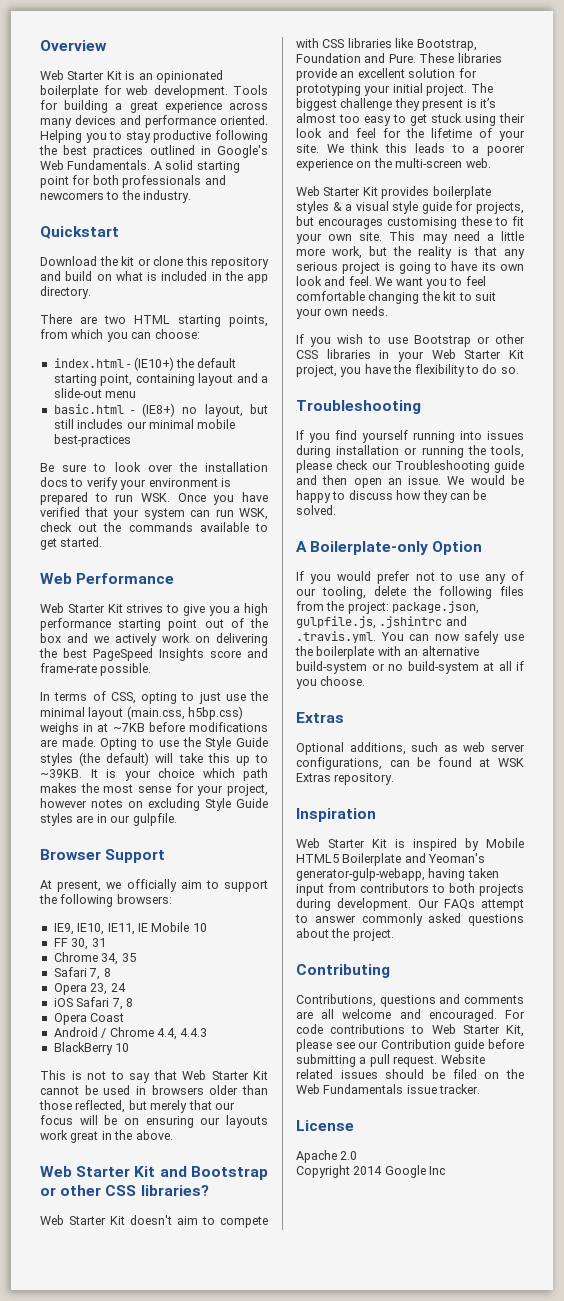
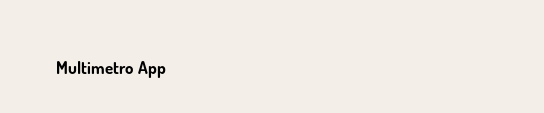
- Overview
- Web Starter Kit is an opinionated boilerplate for web development. Tools for building a great experience across many devices and performance oriented. Helping you to stay productive following the best practices outlined in Google's Web Fundamentals. A solid starting point for both professionals and newcomers to the industry.
- Quickstart
- Download the kit or clone this repository and build on what is included in the app directory.
- There are two HTML starting points, from which you can choose:
- index.html - (IE10+) the default starting point, containing layout and a slide-out menu
- basic.html - (IE8+) no layout, but still includes our minimal mobile best-practices
- Be sure to look over the installation docs to verify your environment is prepared to run WSK. Once you have verified that your system can run WSK, check out the commands available to get started.
- Web Performance
- Web Starter Kit strives to give you a high performance starting point out of the box and we actively work on delivering the best PageSpeed Insights score and frame-rate possible.
- In terms of CSS, opting to just use the minimal layout (main.css, h5bp.css) weighs in at ~7KB before modifications are made. Opting to use the Style Guide styles (the default) will take this up to ~39KB. It is your choice which path makes the most sense for your project, however notes on excluding Style Guide styles are in our gulpfile.
- Browser Support
- At present, we officially aim to support the following browsers:
- IE9, IE10, IE11, IE Mobile 10
- FF 30, 31
- Chrome 34, 35
- Safari 7, 8
- Opera 23, 24
- iOS Safari 7, 8
- Opera Coast
- Android / Chrome 4.4, 4.4.3
- BlackBerry 10
- This is not to say that Web Starter Kit cannot be used in browsers older than those reflected, but merely that our focus will be on ensuring our layouts work great in the above.
- Web Starter Kit and Bootstrap or other CSS libraries?
- Web Starter Kit doesn't aim to compete with CSS libraries like Bootstrap, Foundation and Pure. These libraries provide an excellent solution for prototyping your initial project. The biggest challenge they present is it’s almost too easy to get stuck using their look and feel for the lifetime of your site. We think this leads to a poorer experience on the multi-screen web.
- Web Starter Kit provides boilerplate styles & a visual style guide for projects, but encourages customising these to fit your own site. This may need a little more work, but the reality is that any serious project is going to have its own look and feel. We want you to feel comfortable changing the kit to suit your own needs.
- If you wish to use Bootstrap or other CSS libraries in your Web Starter Kit project, you have the flexibility to do so.
- Troubleshooting
- If you find yourself running into issues during installation or running the tools, please check our Troubleshooting guide and then open an issue. We would be happy to discuss how they can be solved.
- A Boilerplate-only Option
- If you would prefer not to use any of our tooling, delete the following files from the project: package.json, gulpfile.js, .jshintrc and .travis.yml. You can now safely use the boilerplate with an alternative build-system or no build-system at all if you choose.
- Extras
- Optional additions, such as web server configurations, can be found at WSK Extras repository.
- Inspiration
- Web Starter Kit is inspired by Mobile HTML5 Boilerplate and Yeoman's generator-gulp-webapp, having taken input from contributors to both projects during development. Our FAQs attempt to answer commonly asked questions about the project.
- Contributing
- Contributions, questions and comments are all welcome and encouraged. For code contributions to Web Starter Kit, please see our Contribution guide before submitting a pull request. Website related issues should be filed on the Web Fundamentals issue tracker.
- License
- Apache 2.0
- Copyright 2014 Google Inc
+ Multimetro App

